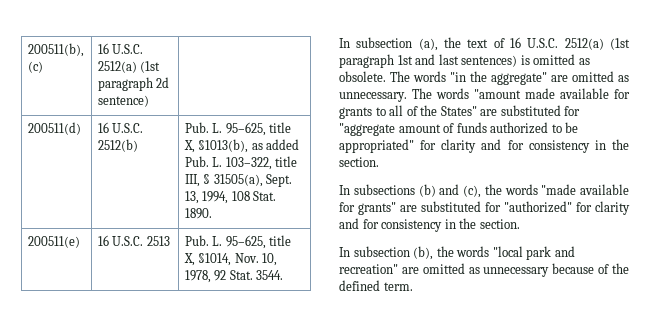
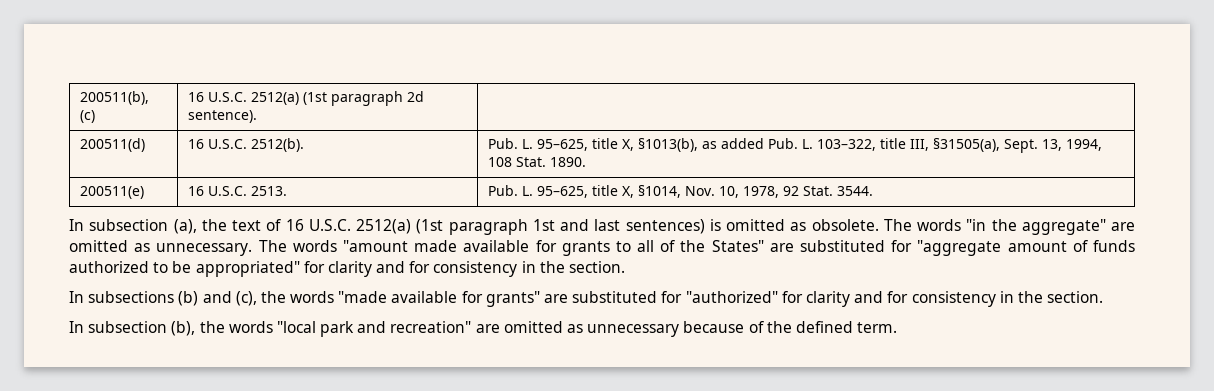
- 200511(b), (c) | 16 U.S.C. 2512(a) (1st paragraph 2d sentence) |
+ 200511(b), (c) | 16 U.S.C. 2512(a) (1st paragraph 2d sentence). |
- 200511(d) | 16 U.S.C. 2512(b) | Pub. L. 95–625, title X, §1013(b), as added Pub. L. 103–322, title III, § 31505(a), Sept. 13, 1994, 108 Stat. 1890.
+ 200511(d) | 16 U.S.C. 2512(b). | Pub. L. 95–625, title X, §1013(b), as added Pub. L. 103–322, title III, §31505(a), Sept. 13, 1994, 108 Stat. 1890.
- 200511(e) | 16 U.S.C. 2513 | Pub. L. 95–625, title X, §1014, Nov. 10, 1978, 92 Stat. 3544.
+ 200511(e) | 16 U.S.C. 2513. | Pub. L. 95–625, title X, §1014, Nov. 10, 1978, 92 Stat. 3544.

